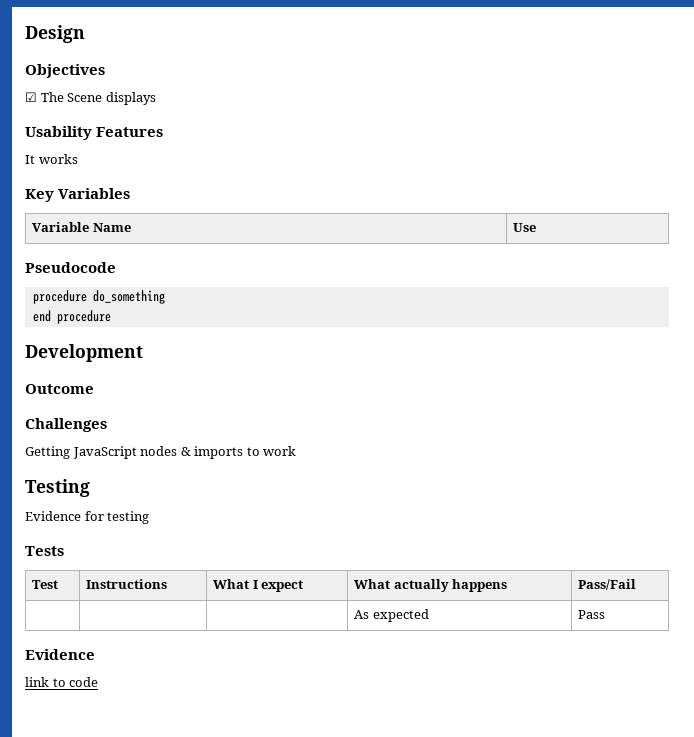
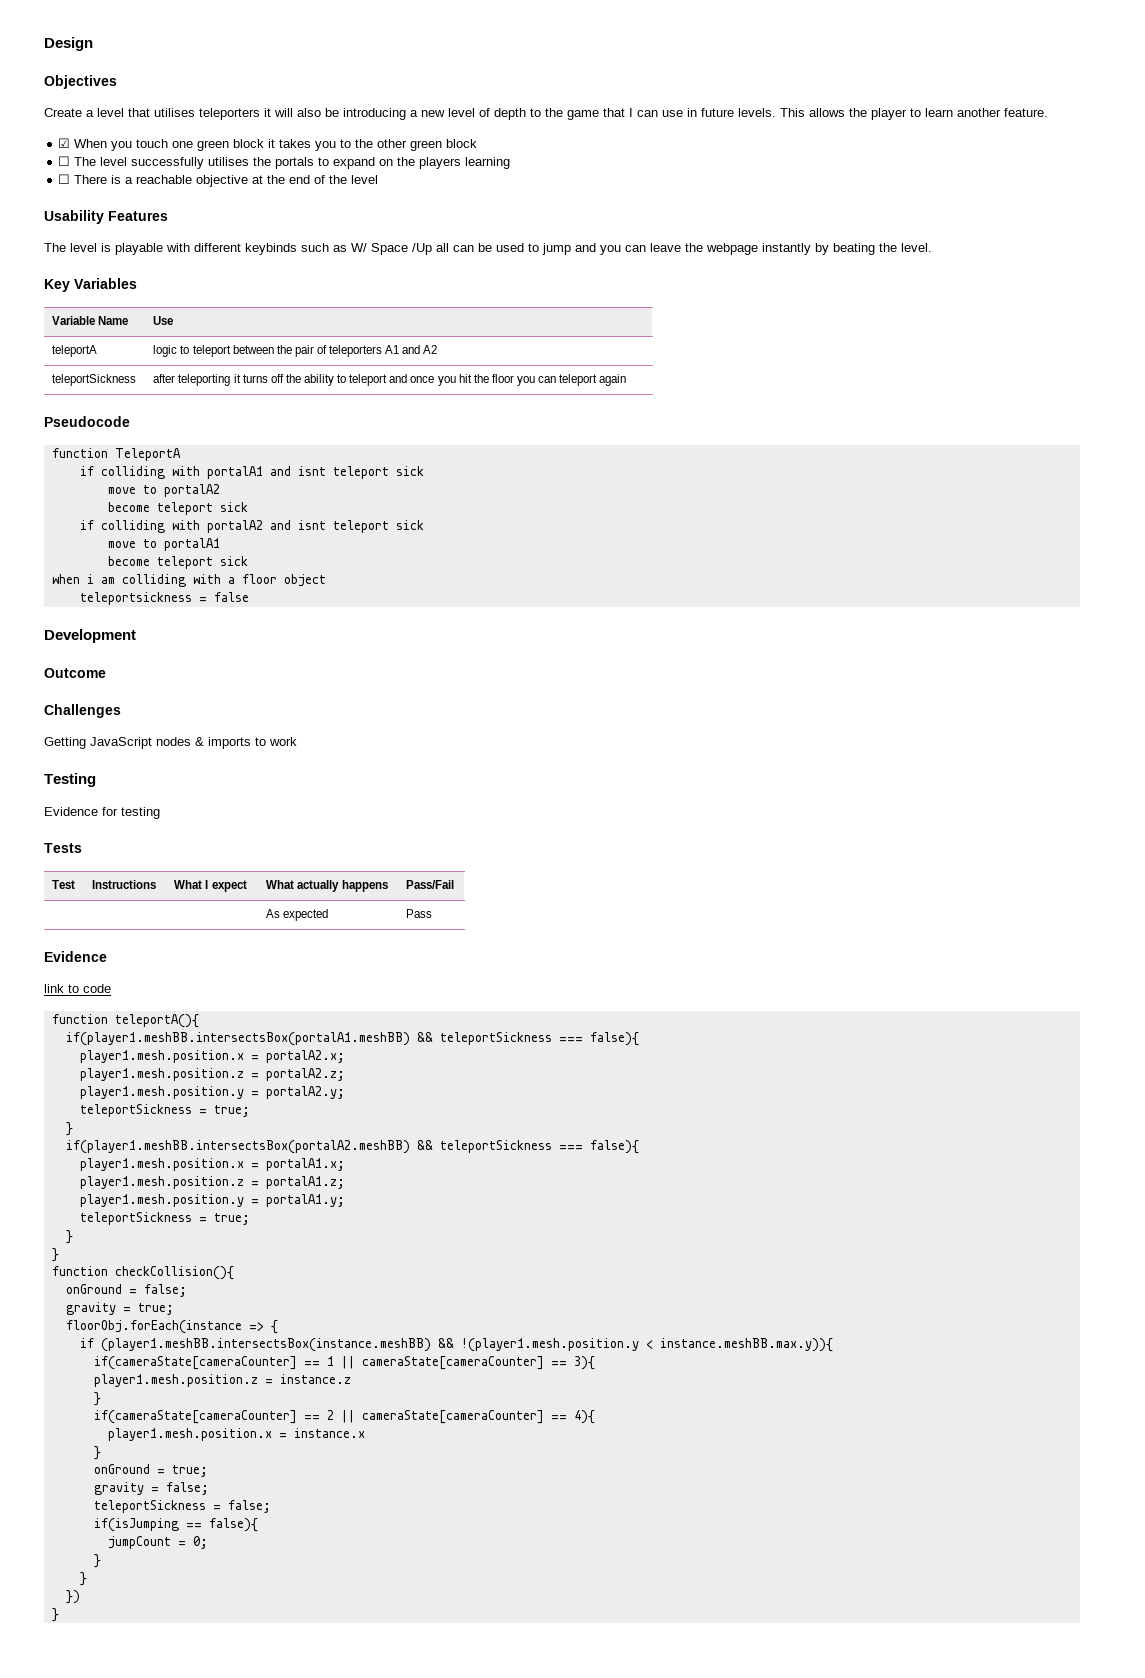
- ☑ The Scene displays
+ Create a level that utilises teleporters it will also be introducing a new level of depth to the game that I can use in future levels. This allows the player to learn another feature.
+ ☑ When you touch one green block it takes you to the other green block
+ ☐ The level successfully utilises the portals to expand on the players learning
+ ☐ There is a reachable objective at the end of the level
  Usability Features
- It works
+ The level is playable with different keybinds such as W/ Space /Up all can be used to jump and you can leave the webpage instantly by beating the level.
+ teleportA | logic to teleport between the pair of teleporters A1 and A2
+ teleportSickness | after teleporting it turns off the ability to teleport and once you hit the floor you can teleport again
  Pseudocode
- procedure do_something
- end procedure
+ function TeleportA
+ if colliding with portalA1 and isnt teleport sick
+ move to portalA2
+ become teleport sick
+ if colliding with portalA2 and isnt teleport sick
+ move to portalA1
+ become teleport sick
+ when i am colliding with a floor object
+ teleportsickness = false
+ function teleportA(){
+ if(player1.meshBB.intersectsBox(portalA1.meshBB) && teleportSickness === false){
+ player1.mesh.position.x = portalA2.x;
+ player1.mesh.position.z = portalA2.z;
+ player1.mesh.position.y = portalA2.y;
+ teleportSickness = true;
+ }
+ if(player1.meshBB.intersectsBox(portalA2.meshBB) && teleportSickness === false){
+ player1.mesh.position.x = portalA1.x;
+ player1.mesh.position.z = portalA1.z;
+ player1.mesh.position.y = portalA1.y;
+ teleportSickness = true;
+ }
+ }
+ function checkCollision(){
+ onGround = false;
+ gravity = true;
+ floorObj.forEach(instance => {
+ if (player1.meshBB.intersectsBox(instance.meshBB) && !(player1.mesh.position.y < instance.meshBB.max.y)){
+ if(cameraState[cameraCounter] == 1 || cameraState[cameraCounter] == 3){
+ player1.mesh.position.z = instance.z
+ }
+ if(cameraState[cameraCounter] == 2 || cameraState[cameraCounter] == 4){
+ player1.mesh.position.x = instance.x
+ }
+ onGround = true;
+ gravity = false;
+ teleportSickness = false;
+ if(isJumping == false){
+ jumpCount = 0;
+ }
+ }
+ })
+ }

